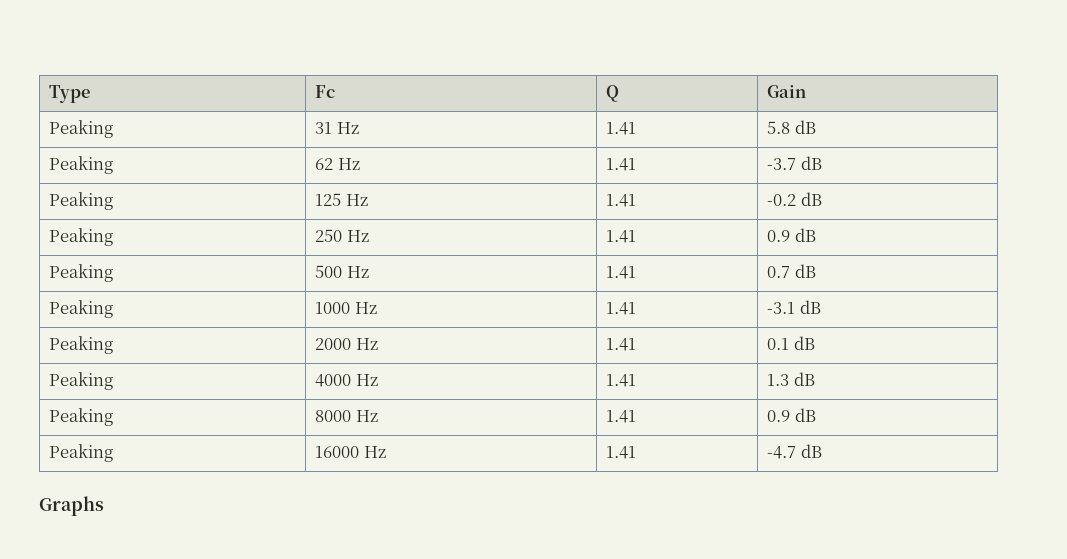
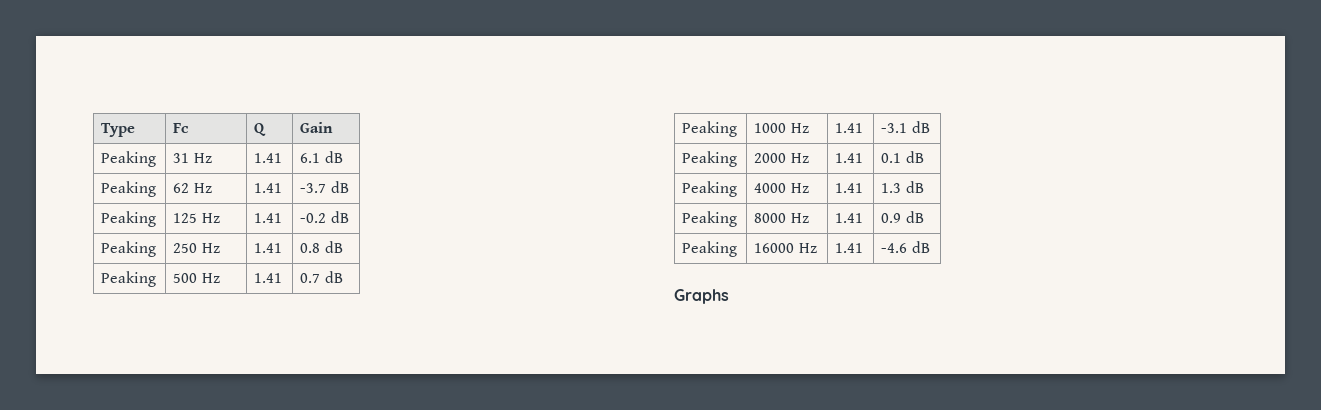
- Peaking | 31 Hz | 1.41 | 5.8 dB
+ Peaking | 31 Hz | 1.41 | 6.1 dB
- Peaking | 250 Hz | 1.41 | 0.9 dB
+ Peaking | 250 Hz | 1.41 | 0.8 dB
- Peaking | 16000 Hz | 1.41 | -4.7 dB
+ Peaking | 16000 Hz | 1.41 | -4.6 dB

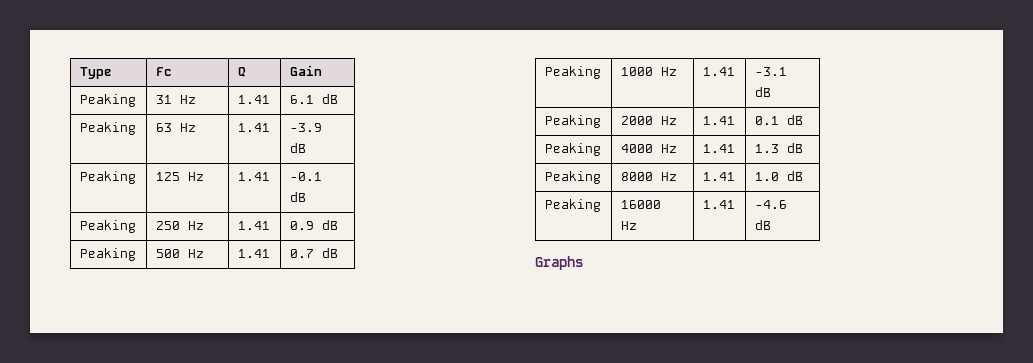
- Peaking | 62 Hz | 1.41 | -3.7 dB
+ Peaking | 63 Hz | 1.41 | -3.9 dB
- Peaking | 125 Hz | 1.41 | -0.2 dB
+ Peaking | 125 Hz | 1.41 | -0.1 dB
- Peaking | 250 Hz | 1.41 | 0.8 dB
+ Peaking | 250 Hz | 1.41 | 0.9 dB
- Peaking | 8000 Hz | 1.41 | 0.9 dB
+ Peaking | 8000 Hz | 1.41 | 1.0 dB

